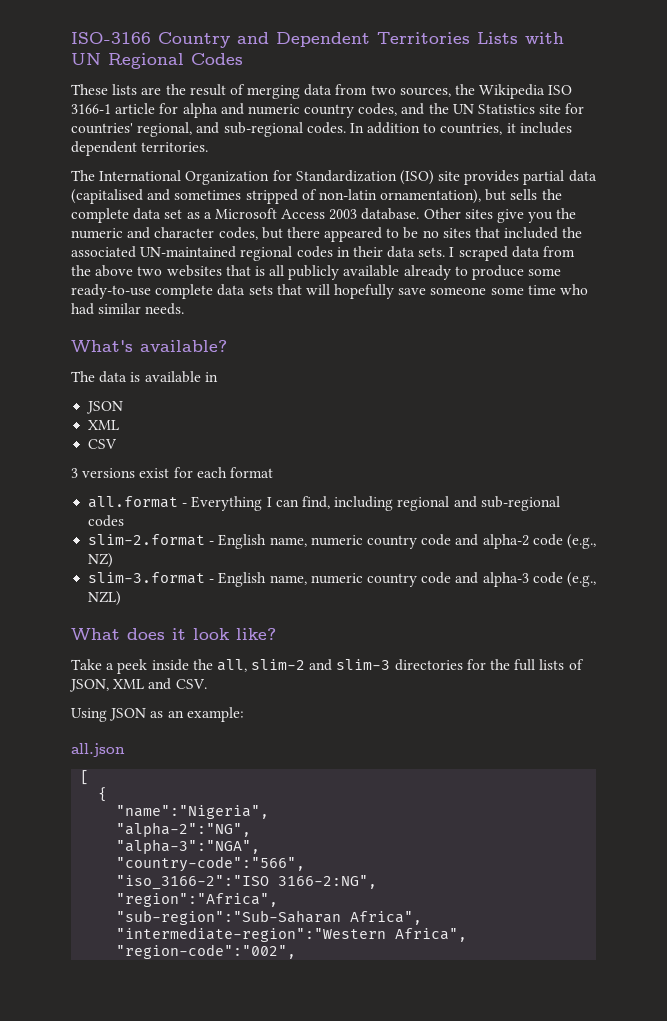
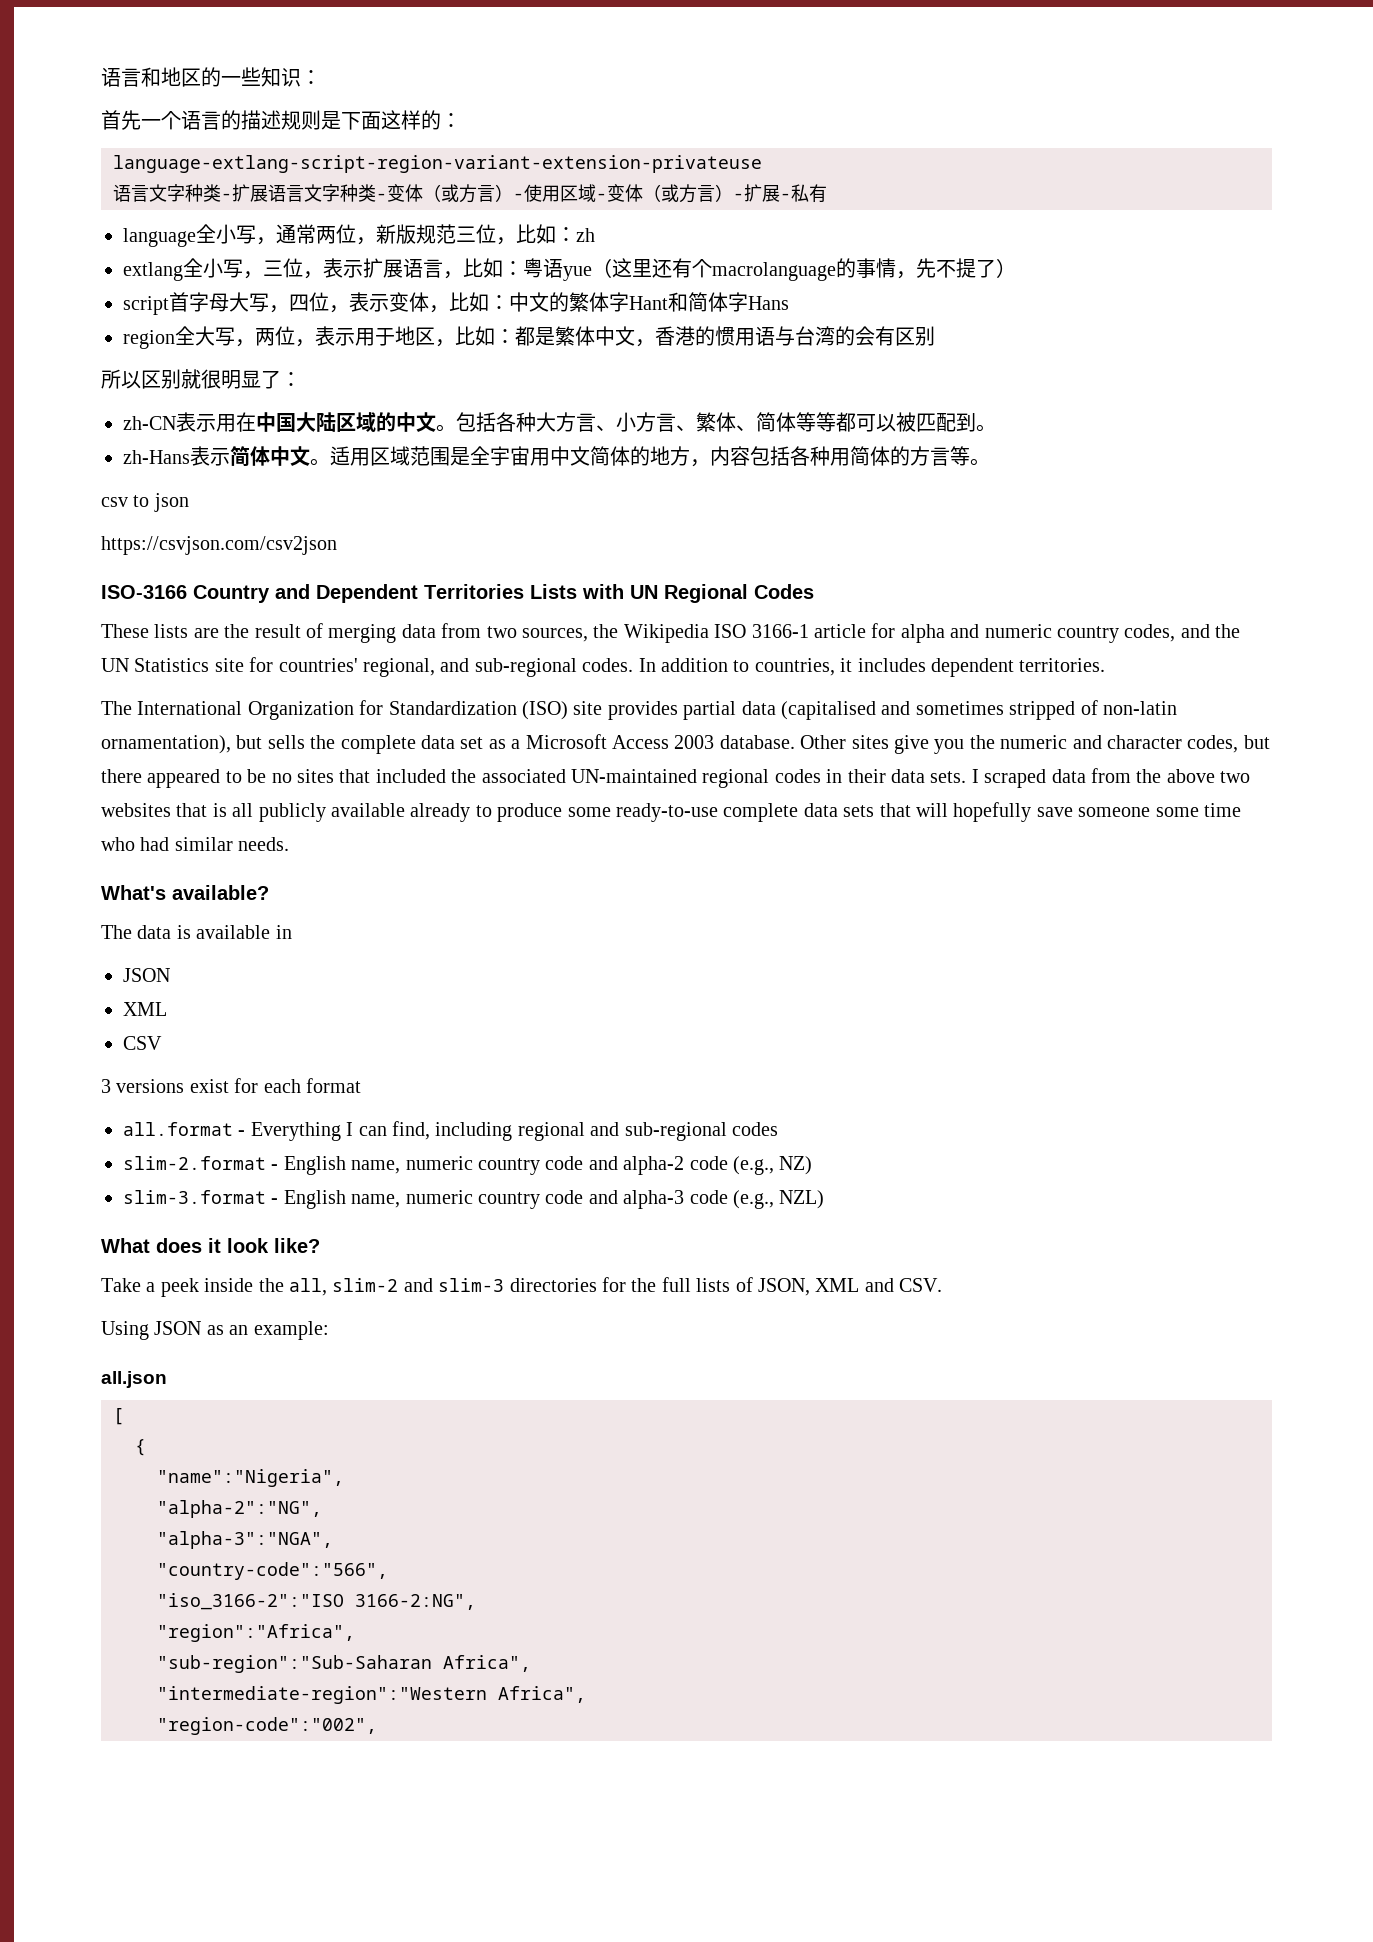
+ 语言和地区的一些知识：
+ 首先一个语言的描述规则是下面这样的：
+ language-extlang-script-region-variant-extension-privateuse
+ 语言文字种类-扩展语言文字种类-变体（或方言）-使用区域-变体（或方言）-扩展-私有
+ language全小写，通常两位，新版规范三位，比如：zh
+ extlang全小写，三位，表示扩展语言，比如：粤语yue（这里还有个macrolanguage的事情，先不提了）
+ script首字母大写，四位，表示变体，比如：中文的繁体字Hant和简体字Hans
+ region全大写，两位，表示用于地区，比如：都是繁体中文，香港的惯用语与台湾的会有区别
+ 所以区别就很明显了：
+ zh-CN表示用在中国大陆区域的中文。包括各种大方言、小方言、繁体、简体等等都可以被匹配到。
+ zh-Hans表示简体中文。适用区域范围是全宇宙用中文简体的地方，内容包括各种用简体的方言等。
+ csv to json
+ https://csvjson.com/csv2json

